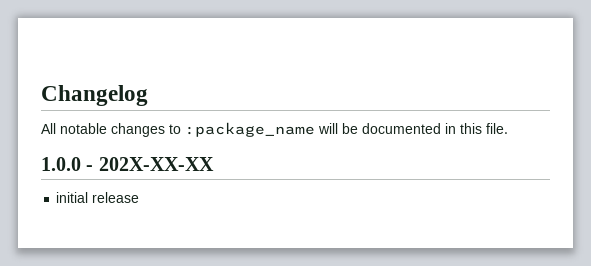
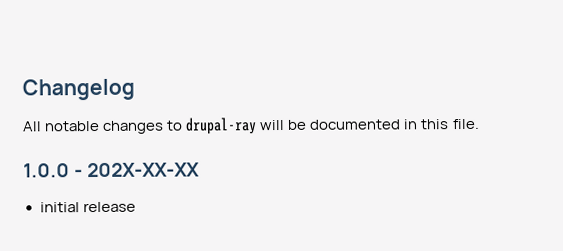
- All notable changes to :package_name will be documented in this file.
+ All notable changes to drupal-ray will be documented in this file.

